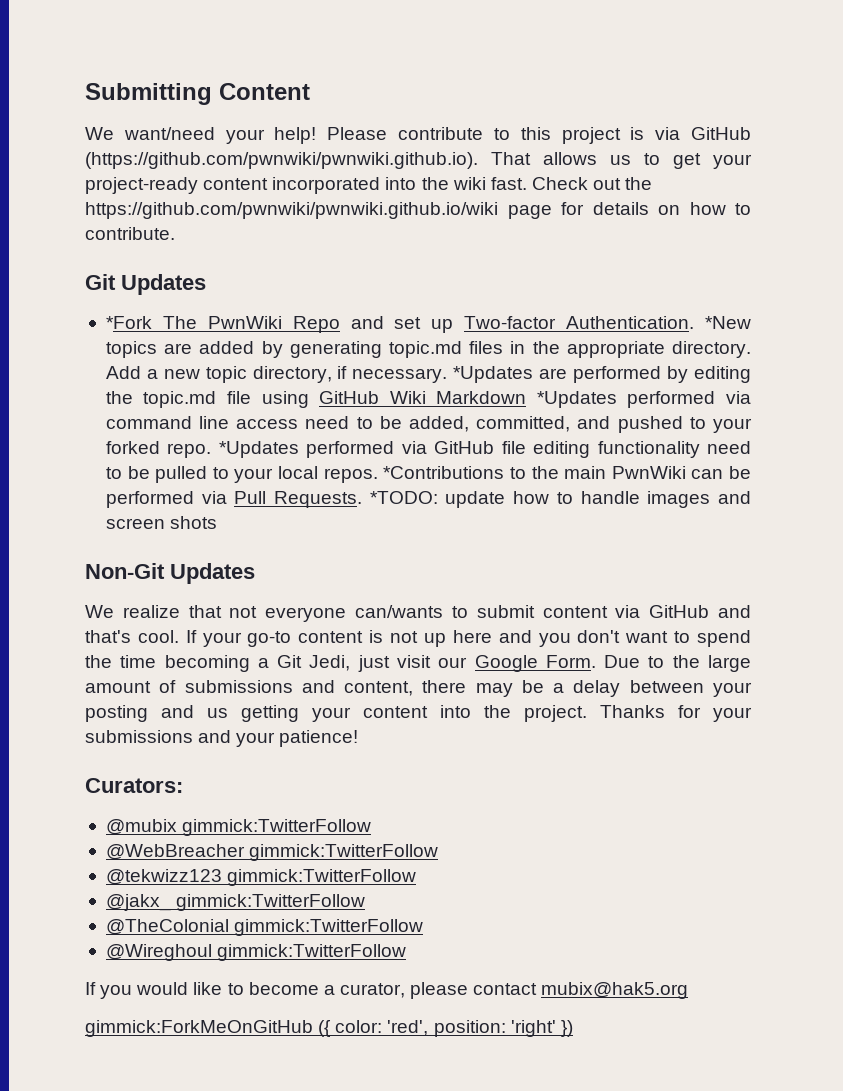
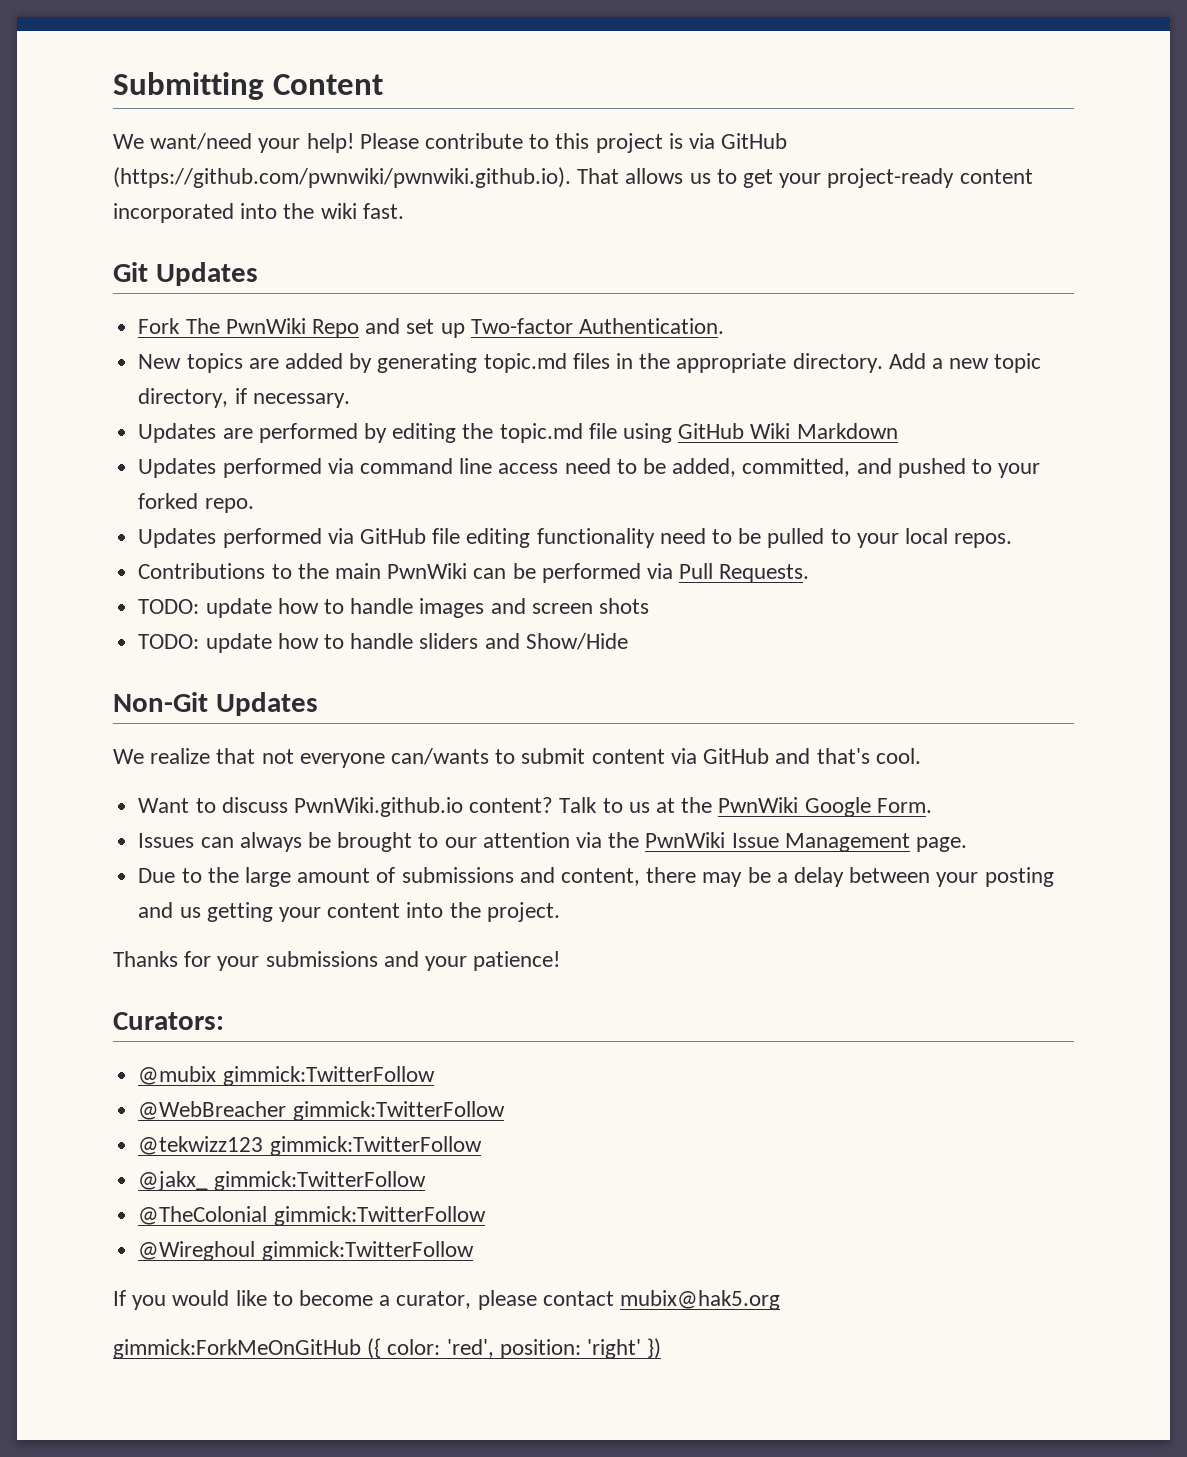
- Check out the https://github.com/pwnwiki/pwnwiki.github.io/wiki page for details on how to contribute.
- *Fork The PwnWiki Repo and set up Two-factor Authentication. *New topics are added by generating topic.md files in the appropriate directory.
+ Fork The PwnWiki Repo and set up Two-factor Authentication.
+ New topics are added by generating topic.md files in the appropriate directory.
- Add a new topic directory, if necessary. *Updates are performed by editing the topic.md file using GitHub Wiki Markdown *Updates performed via command line access need to be added, committed, and pushed to your forked repo. *Updates performed via GitHub file editing functionality need to be pulled to your local repos. *Contributions to the main PwnWiki can be performed via Pull Requests. *TODO:
+ Add a new topic directory, if necessary.
+ Updates are performed by editing the topic.md file using GitHub Wiki Markdown
+ Updates performed via command line access need to be added, committed, and pushed to your forked repo.
+ Updates performed via GitHub file editing functionality need to be pulled to your local repos.
+ Contributions to the main PwnWiki can be performed via Pull Requests.
+ TODO:
+ TODO: update how to handle sliders and Show/Hide
- We realize that not everyone can/wants to submit content via GitHub and that's cool. If your go-to content is not up here and you don't want to spend the time becoming a Git Jedi, just visit our Google Form. Due to the large amount of submissions and content, there may be a delay between your posting and us getting your content into the project. Thanks for your submissions and your patience!
+ We realize that not everyone can/wants to submit content via GitHub and that's cool.
+ Want to discuss PwnWiki.github.io content? Talk to us at the PwnWiki Google Form.
+ Issues can always be brought to our attention via the PwnWiki Issue Management page.
+ Due to the large amount of submissions and content, there may be a delay between your posting and us getting your content into the project.
+ Thanks for your submissions and your patience!

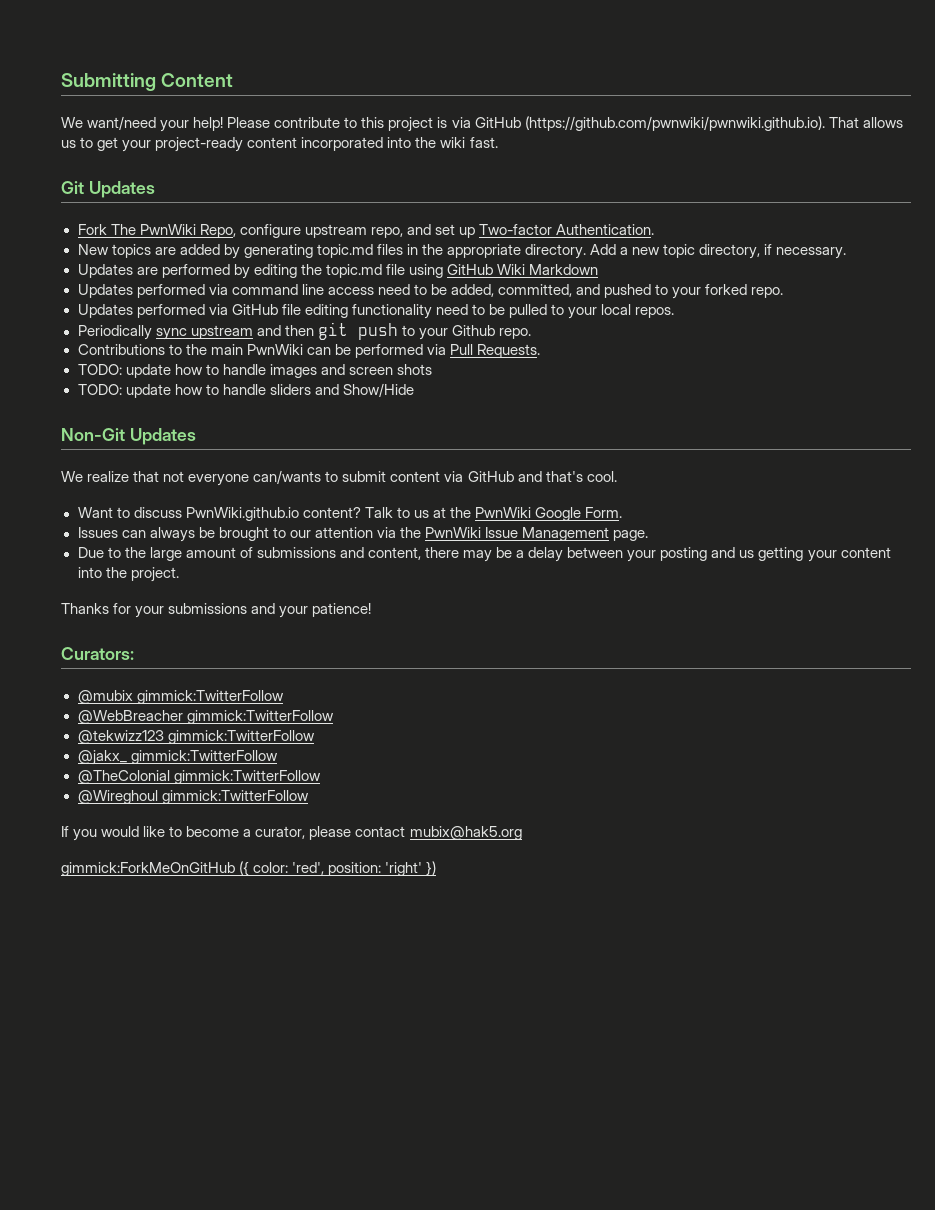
- Fork The PwnWiki Repo and set up Two-factor Authentication.
+ Fork The PwnWiki Repo, configure upstream repo, and set up Two-factor Authentication.
+ Periodically sync upstream and then git push to your Github repo.

